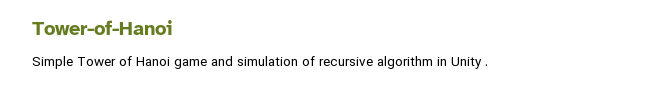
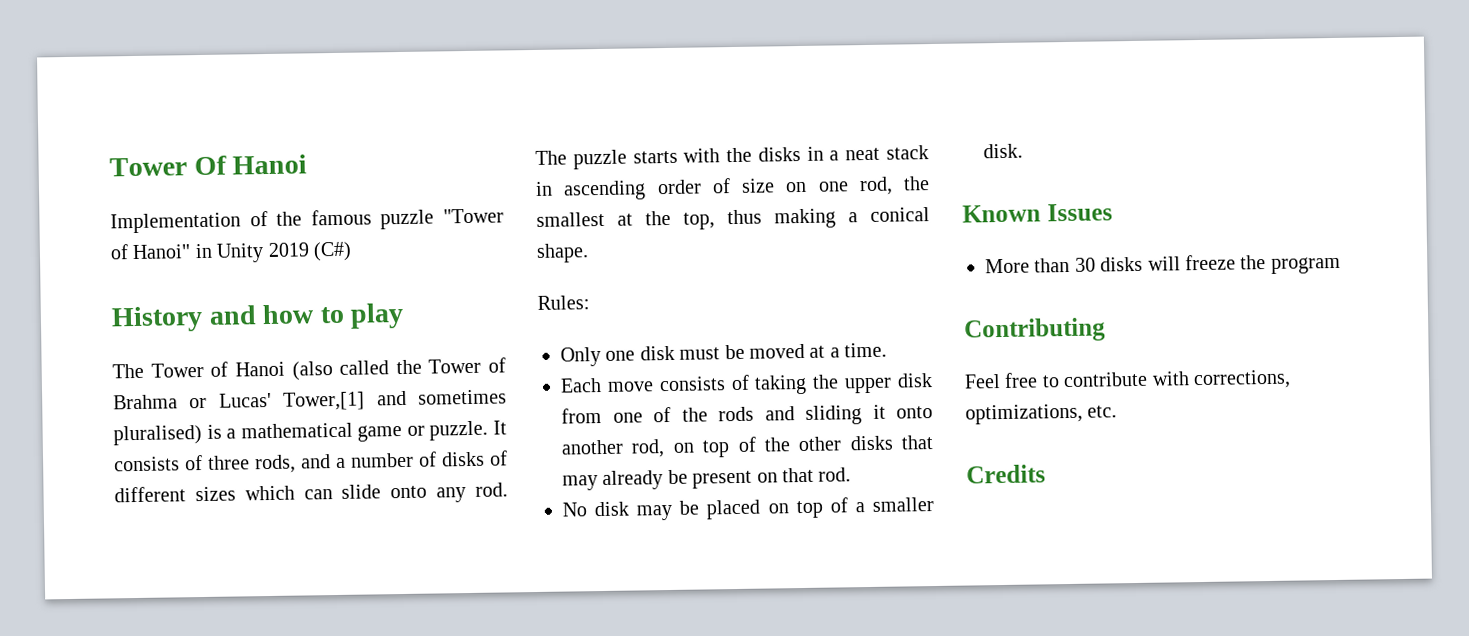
- Tower-of-Hanoi
- Simple Tower of Hanoi game and simulation of recursive algorithm in Unity .
+ Tower Of Hanoi
+ Implementation of the famous puzzle "Tower of Hanoi" in Unity 2019 (C#)
+ History and how to play
+ The Tower of Hanoi (also called the Tower of Brahma or Lucas' Tower,[1] and sometimes pluralised) is a mathematical game or puzzle. It consists of three rods, and a number of disks of different sizes which can slide onto any rod. The puzzle starts with the disks in a neat stack in ascending order of size on one rod, the smallest at the top, thus making a conical shape.
+ Rules:
+ Only one disk must be moved at a time.
+ Each move consists of taking the upper disk from one of the rods and sliding it onto another rod, on top of the other disks that may already be present on that rod.
+ No disk may be placed on top of a smaller disk.
+ Known Issues
+ More than 30 disks will freeze the program
+ Contributing
+ Feel free to contribute with corrections, optimizations, etc.
+ Credits

